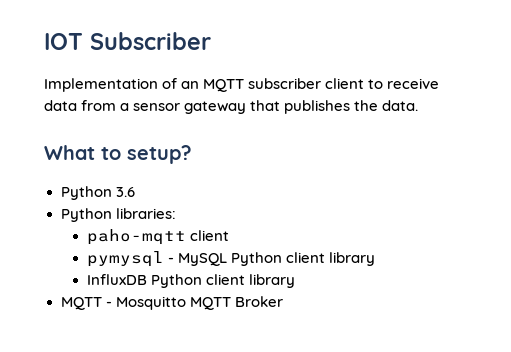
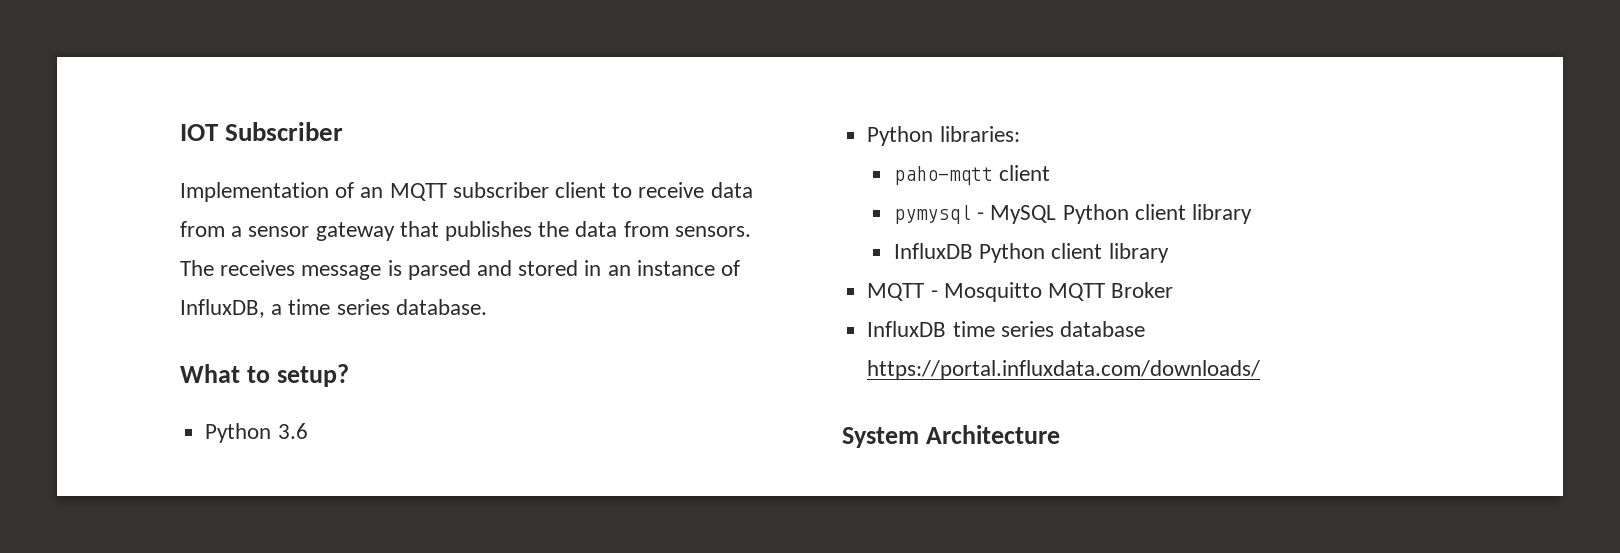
- Implementation of an MQTT subscriber client to receive data from a sensor gateway that publishes the data.
+ Implementation of an MQTT subscriber client to receive data from a sensor gateway that publishes the data from sensors. The receives message is parsed and stored in an instance of InfluxDB, a time series database.
+ InfluxDB time series database https://portal.influxdata.com/downloads/
+ System Architecture

